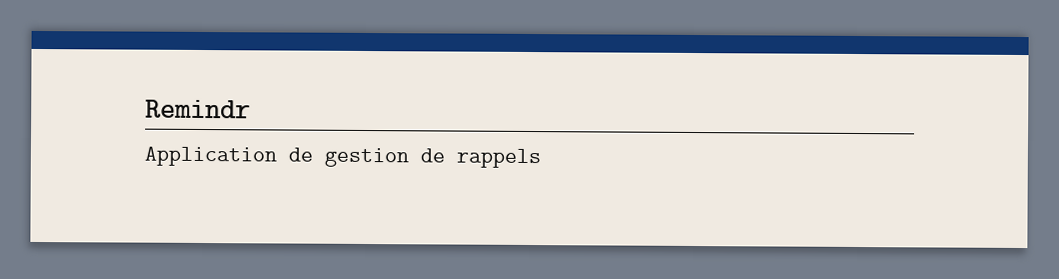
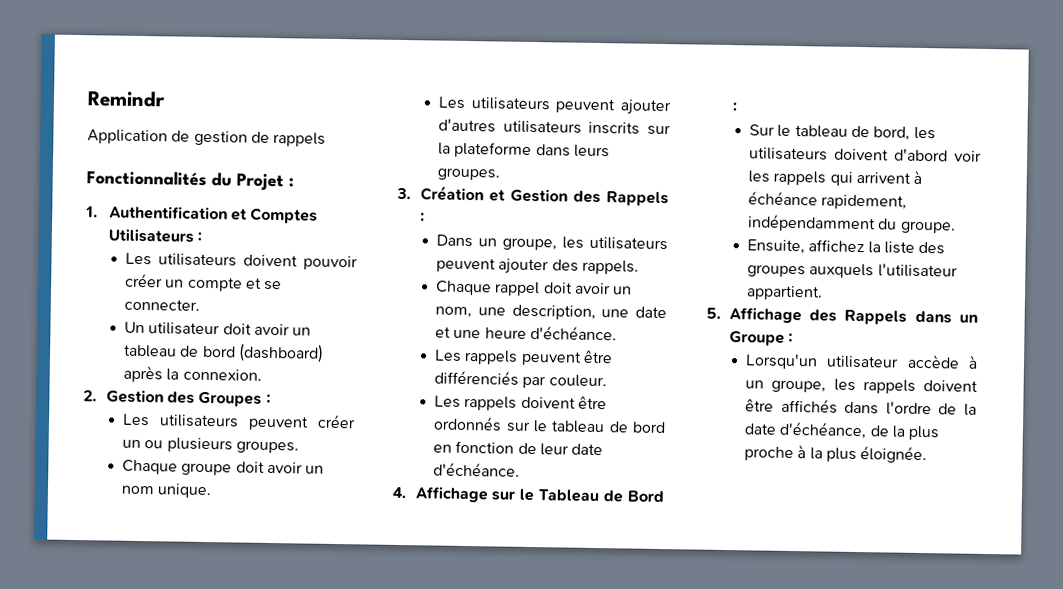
+ Fonctionnalités du Projet :
+ 1. Authentification et Comptes Utilisateurs :
+ Les utilisateurs doivent pouvoir créer un compte et se connecter.
+ Un utilisateur doit avoir un tableau de bord (dashboard) après la connexion.
+ 2. Gestion des Groupes :
+ Les utilisateurs peuvent créer un ou plusieurs groupes.
+ Chaque groupe doit avoir un nom unique.
+ Les utilisateurs peuvent ajouter d'autres utilisateurs inscrits sur la plateforme dans leurs groupes.
+ 3. Création et Gestion des Rappels :
+ Dans un groupe, les utilisateurs peuvent ajouter des rappels.
+ Chaque rappel doit avoir un nom, une description, une date et une heure d'échéance.
+ Les rappels peuvent être différenciés par couleur.
+ Les rappels doivent être ordonnés sur le tableau de bord en fonction de leur date d'échéance.
+ 4. Affichage sur le Tableau de Bord :
+ Sur le tableau de bord, les utilisateurs doivent d'abord voir les rappels qui arrivent à échéance rapidement, indépendamment du groupe.
+ Ensuite, affichez la liste des groupes auxquels l'utilisateur appartient.
+ 5. Affichage des Rappels dans un Groupe :
+ Lorsqu'un utilisateur accède à un groupe, les rappels doivent être affichés dans l'ordre de la date d'échéance, de la plus proche à la plus éloignée.

